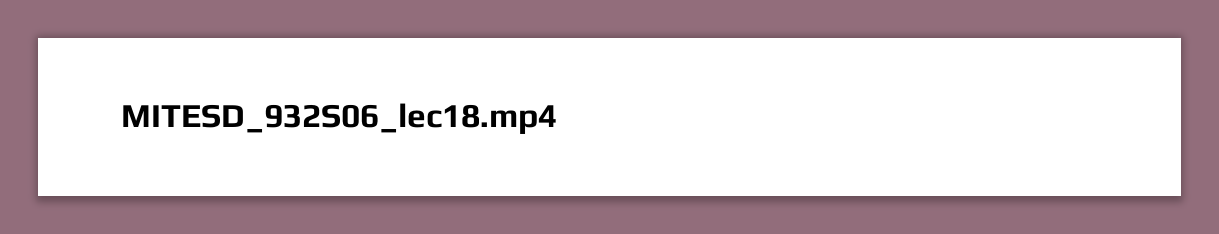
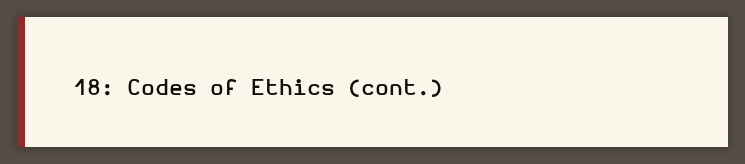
- MITESD_932S06_lec18.mp4
+ 18: Codes of Ethics (cont.)

